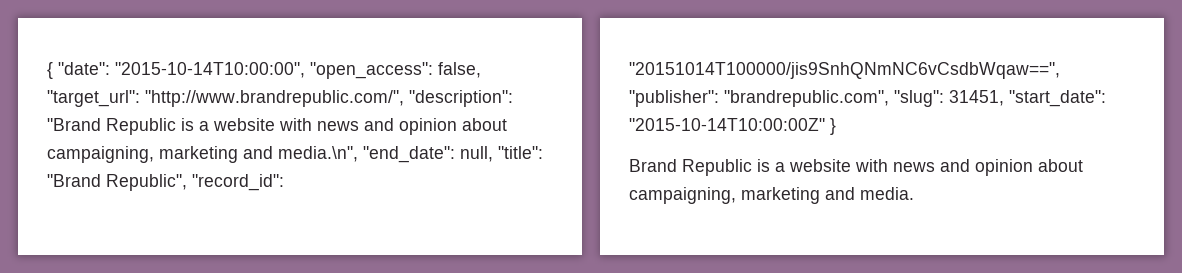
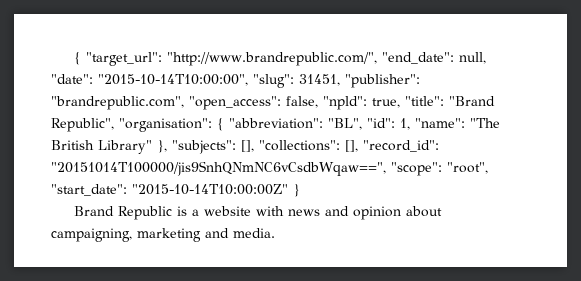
- { "date": "2015-10-14T10:00:00", "open_access": false, "target_url": "http://www.brandrepublic.com/", "description": "Brand Republic is a website with news and opinion about campaigning, marketing and media.\n", "end_date": null, "title": "Brand Republic", "record_id": "20151014T100000/jis9SnhQNmNC6vCsdbWqaw==", "publisher": "brandrepublic.com", "slug": 31451, "start_date": "2015-10-14T10:00:00Z" }
+ { "target_url": "http://www.brandrepublic.com/", "end_date": null, "date": "2015-10-14T10:00:00", "slug": 31451, "publisher": "brandrepublic.com", "open_access": false, "npld": true, "title": "Brand Republic", "organisation": { "abbreviation": "BL", "id": 1, "name": "The British Library" }, "subjects": [], "collections": [], "record_id": "20151014T100000/jis9SnhQNmNC6vCsdbWqaw==", "scope": "root", "start_date": "2015-10-14T10:00:00Z" }

